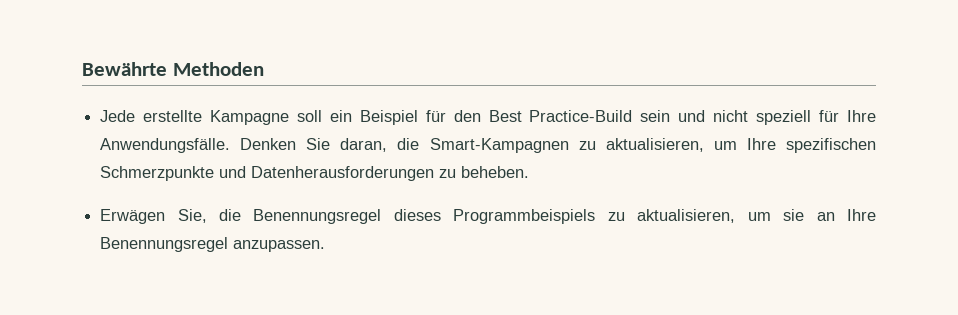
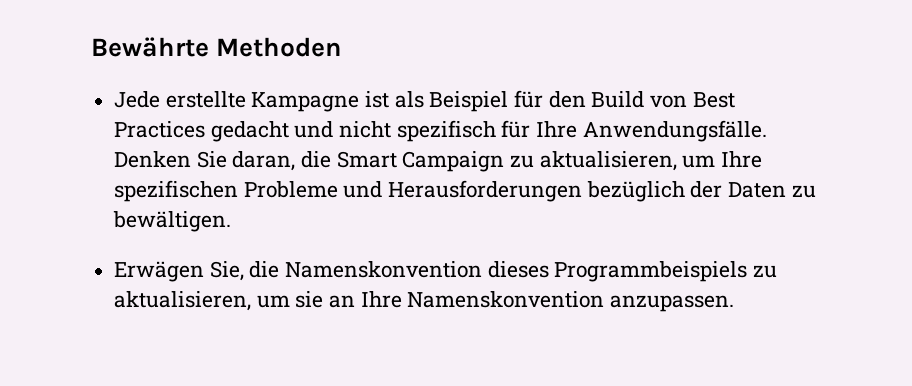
- Jede erstellte Kampagne soll ein Beispiel für den Best Practice-Build sein und nicht speziell für Ihre Anwendungsfälle.
+ Jede erstellte Kampagne ist als Beispiel für den Build von Best Practices gedacht und nicht spezifisch für Ihre Anwendungsfälle.
- Denken Sie daran, die Smart-Kampagnen zu aktualisieren, um Ihre spezifischen Schmerzpunkte und Datenherausforderungen zu beheben.
+ Denken Sie daran, die Smart Campaign zu aktualisieren, um Ihre spezifischen Probleme und Herausforderungen bezüglich der Daten zu bewältigen.
- Erwägen Sie, die Benennungsregel dieses Programmbeispiels zu aktualisieren, um sie an Ihre Benennungsregel anzupassen.
+ Erwägen Sie, die Namenskonvention dieses Programmbeispiels zu aktualisieren, um sie an Ihre Namenskonvention anzupassen.

